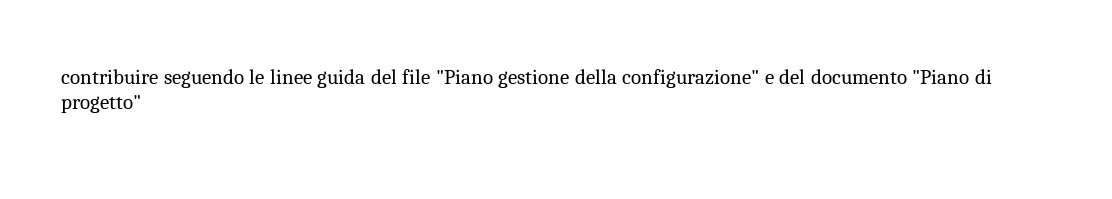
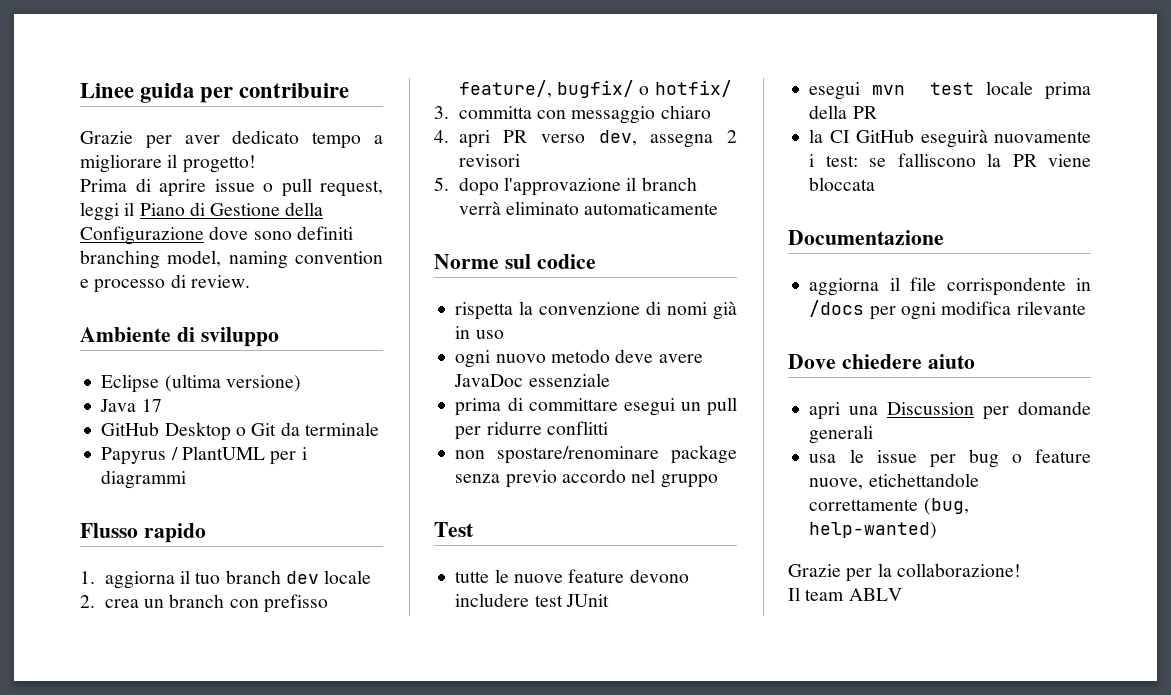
- contribuire seguendo le linee guida del file "Piano gestione della configurazione" e del documento "Piano di progetto"
+ Linee guida per contribuire
+ Grazie per aver dedicato tempo a migliorare il progetto!
+ Prima di aprire issue o pull request, leggi il Piano di Gestione della Configurazione dove sono definiti branching model, naming convention e processo di review.
+ Ambiente di sviluppo
+ Eclipse (ultima versione)
+ Java 17
+ GitHub Desktop o Git da terminale
+ Papyrus / PlantUML per i diagrammi
+ Flusso rapido
+ 1. aggiorna il tuo branch dev locale
+ 2. crea un branch con prefisso feature/, bugfix/ o hotfix/
+ 3. committa con messaggio chiaro
+ 4. apri PR verso dev, assegna 2 revisori
+ 5. dopo l'approvazione il branch verrà eliminato automaticamente
+ Norme sul codice
+ rispetta la convenzione di nomi già in uso
+ ogni nuovo metodo deve avere JavaDoc essenziale
+ prima di committare esegui un pull per ridurre conflitti
+ non spostare/renominare package senza previo accordo nel gruppo
+ Test
+ tutte le nuove feature devono includere test JUnit
+ esegui mvn test locale prima della PR
+ la CI GitHub eseguirà nuovamente i test: se falliscono la PR viene bloccata
+ Documentazione
+ aggiorna il file corrispondente in /docs per ogni modifica rilevante
+ Dove chiedere aiuto
+ apri una Discussion per domande generali
+ usa le issue per bug o feature nuove, etichettandole correttamente (bug, help-wanted)
+ Grazie per la collaborazione!
+ Il team ABLV

